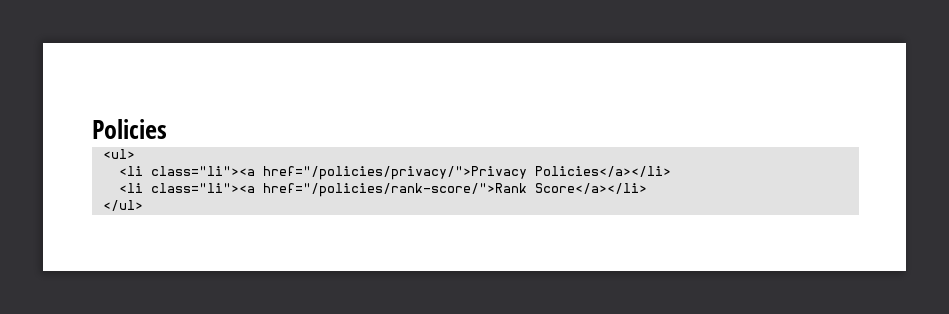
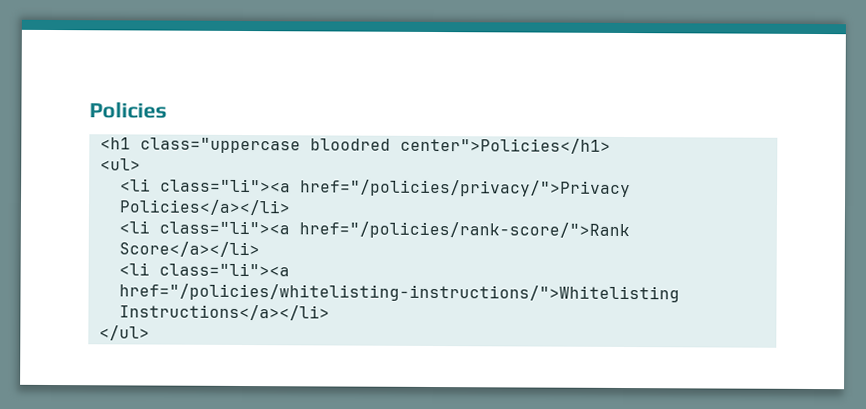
+ <h1 class="uppercase bloodred center">Policies</h1>
+ <li class="li"><a href="/policies/whitelisting-instructions/">Whitelisting Instructions</a></li>

